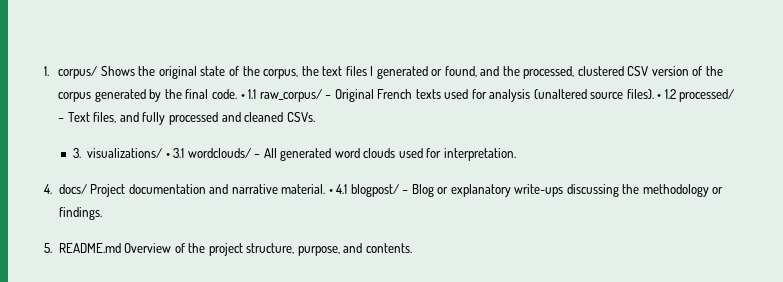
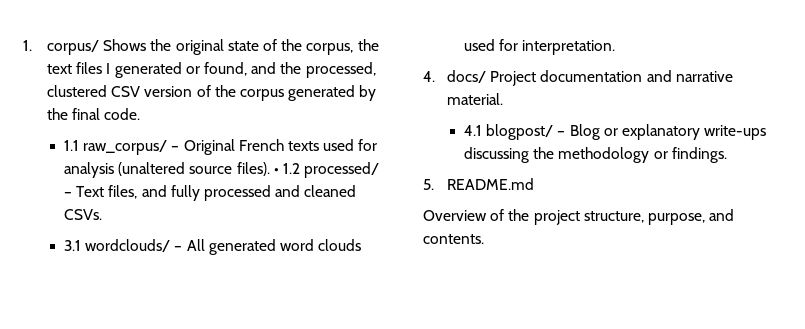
- 1. corpus/ Shows the original state of the corpus, the text files I generated or found, and the processed, clustered CSV version of the corpus generated by the final code. • 1.1 raw_corpus/ – Original French texts used for analysis (unaltered source files).
+ 1. corpus/ Shows the original state of the corpus, the text files I generated or found, and the processed, clustered CSV version of the corpus generated by the final code.
+ 1.1 raw_corpus/ – Original French texts used for analysis (unaltered source files).
- 3. visualizations/ • 3.1 wordclouds/ – All generated word clouds used for interpretation.
+ 3.1 wordclouds/ – All generated word clouds used for interpretation.
- 4. docs/ Project documentation and narrative material. • 4.1 blogpost/ – Blog or explanatory write-ups discussing the methodology or findings.
+ 4. docs/ Project documentation and narrative material.
+ 4.1 blogpost/ – Blog or explanatory write-ups discussing the methodology or findings.
- 5. README.md Overview of the project structure, purpose, and contents.
+ 5. README.md
+ Overview of the project structure, purpose, and contents.

